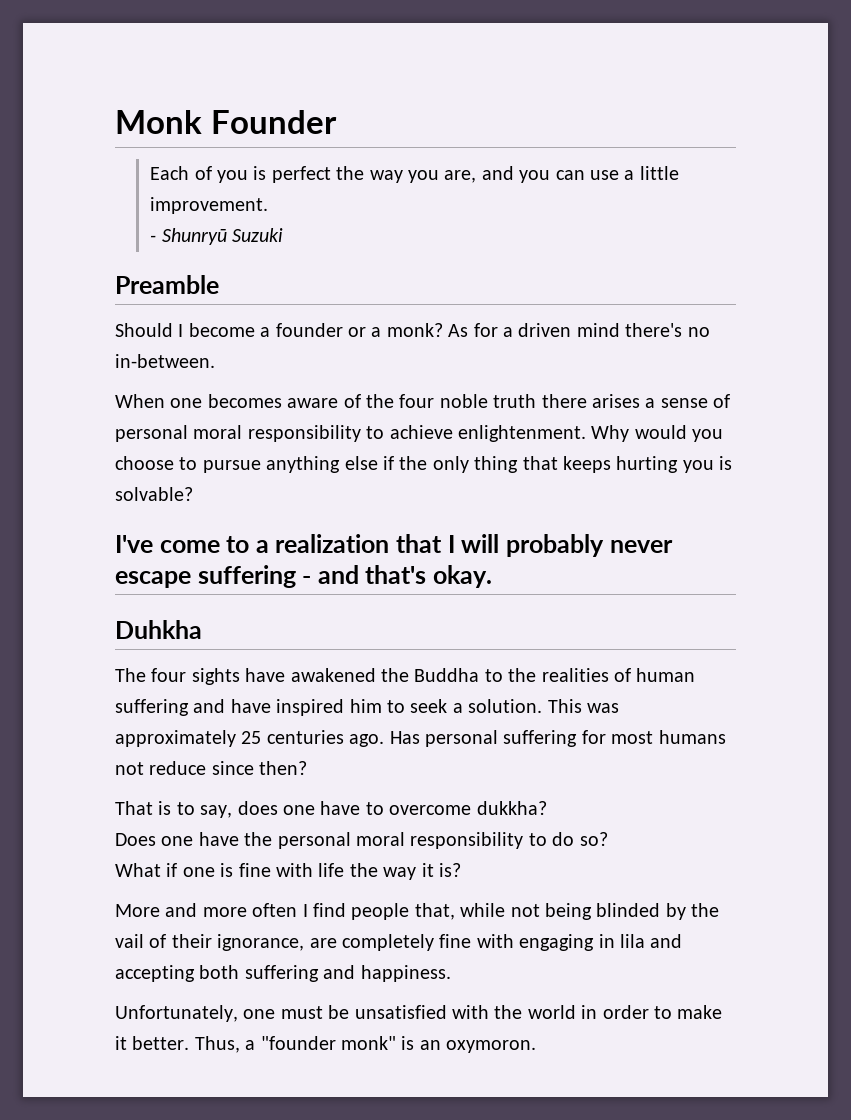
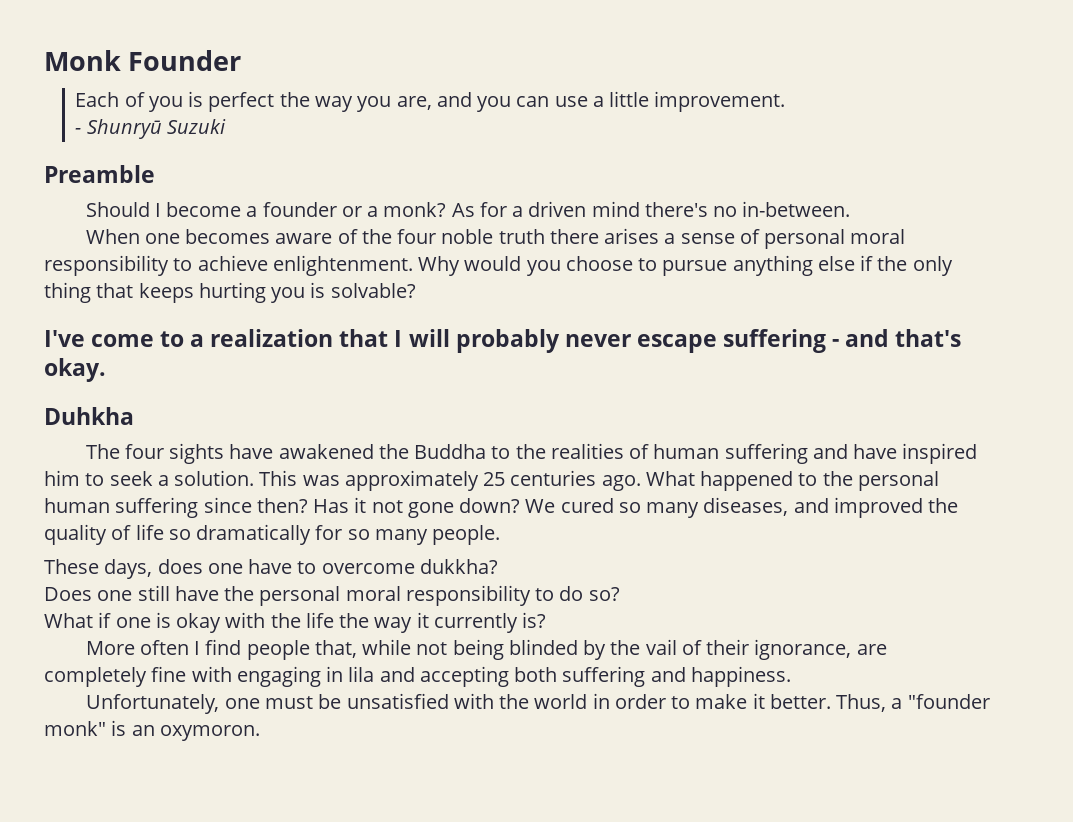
- Has personal suffering for most humans not reduce since then?
- That is to say, does one have to overcome dukkha?
+ What happened to the personal human suffering since then? Has it not gone down? We cured so many diseases, and improved the quality of life so dramatically for so many people.
+ These days, does one have to overcome dukkha?
- Does one have the personal moral responsibility to do so?
+ Does one still have the personal moral responsibility to do so?
- What if one is fine with life the way it is?
+ What if one is okay with the life the way it currently is?
- More and more often I find people that, while not being blinded by the vail of their ignorance, are completely fine with engaging in lila and accepting both suffering and happiness.
+ More often I find people that, while not being blinded by the vail of their ignorance, are completely fine with engaging in lila and accepting both suffering and happiness.

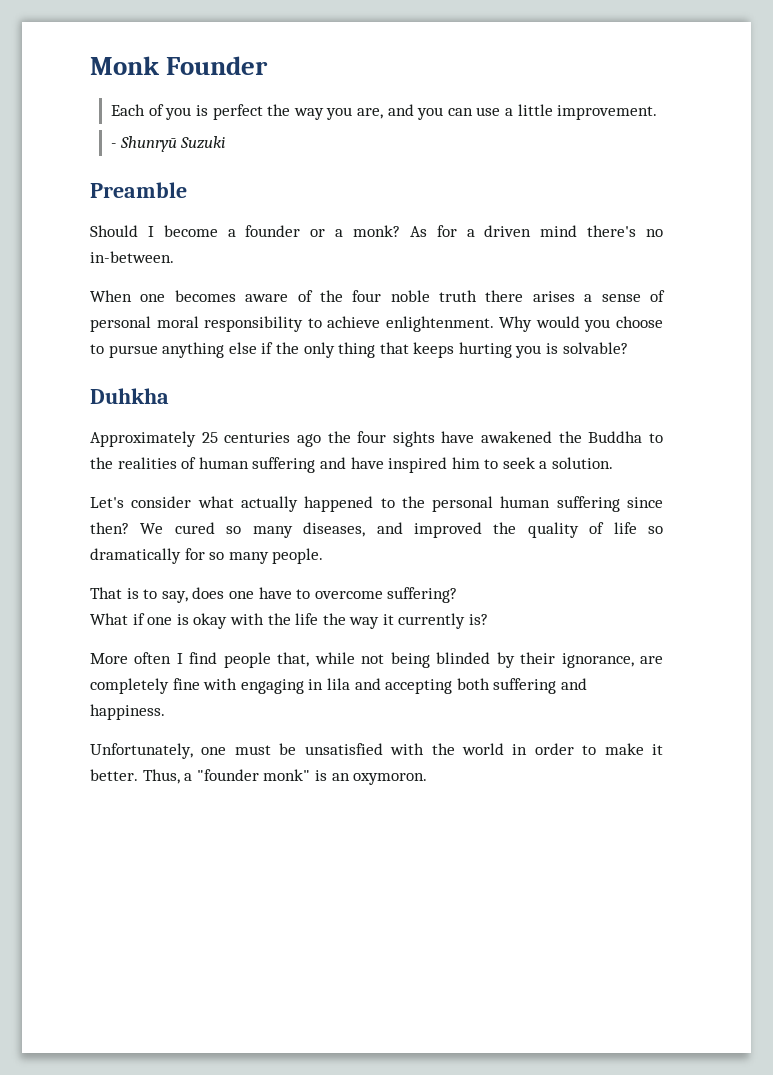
- I've come to a realization that I will probably never escape suffering - and that's okay.
  Duhkha
- The four sights have awakened the Buddha to the realities of human suffering and have inspired him to seek a solution. This was approximately 25 centuries ago. What happened to the personal human suffering since then?
+ Approximately 25 centuries ago the four sights have awakened the Buddha to the realities of human suffering and have inspired him to seek a solution.
+ Let's consider what actually happened to the personal human suffering since then?
- Has it not gone down?
- These days, does one have to overcome dukkha?
- Does one still have the personal moral responsibility to do so?
+ That is to say, does one have to overcome suffering?
- More often I find people that, while not being blinded by the vail of their ignorance, are completely fine with engaging in lila and accepting both suffering and happiness.
+ More often I find people that, while not being blinded by their ignorance, are completely fine with engaging in lila and accepting both suffering and happiness.

